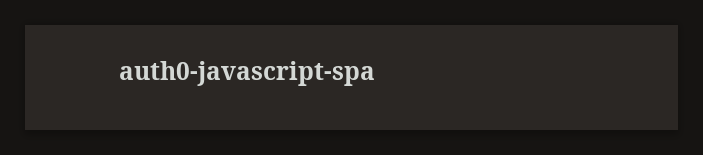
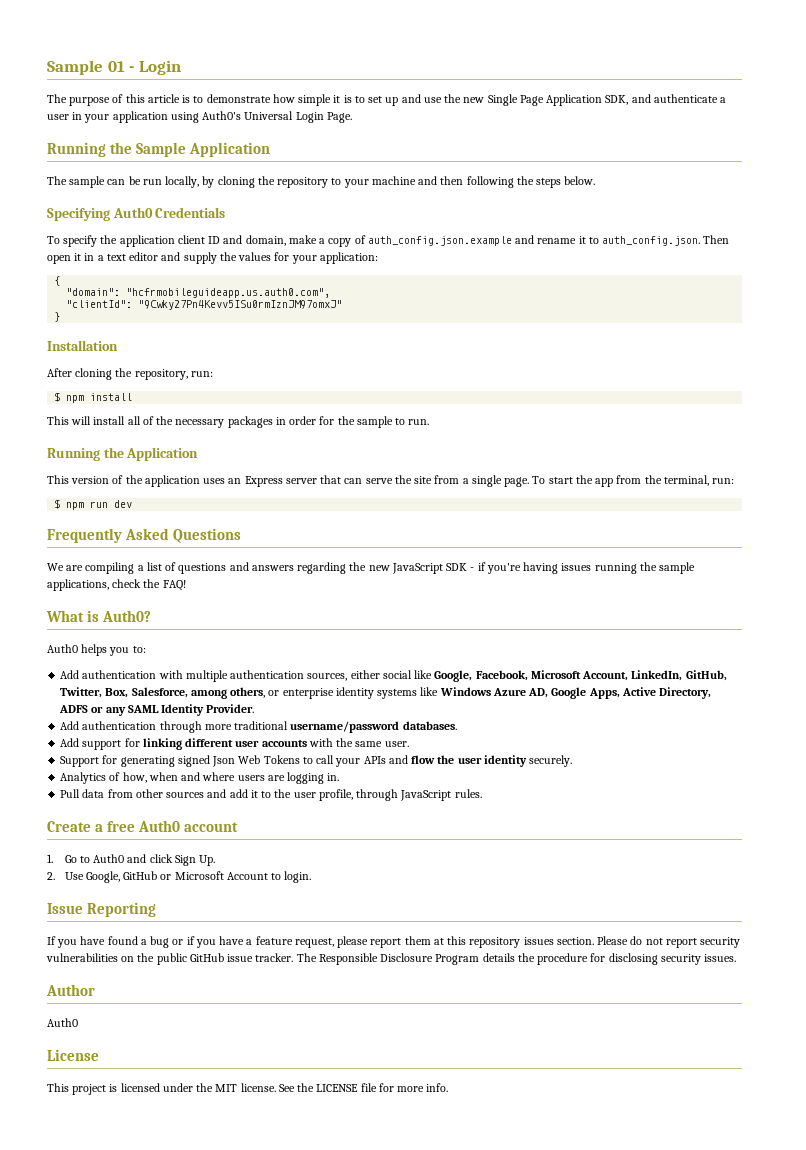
- auth0-javascript-spa
+ Sample 01 - Login
+ The purpose of this article is to demonstrate how simple it is to set up and use the new Single Page Application SDK, and authenticate a user in your application using Auth0's Universal Login Page.
+ Running the Sample Application
+ The sample can be run locally, by cloning the repository to your machine and then following the steps below.
+ Specifying Auth0 Credentials
+ To specify the application client ID and domain, make a copy of auth_config.json.example and rename it to auth_config.json. Then open it in a text editor and supply the values for your application:
+ {
+ "domain": "hcfrmobileguideapp.us.auth0.com",
+ "clientId": "9Cwky27Pn4Kevv5ISu0rmIznJM97omxJ"
+ }
+ Installation
+ After cloning the repository, run:
+ $ npm install
+ This will install all of the necessary packages in order for the sample to run.
+ Running the Application
+ This version of the application uses an Express server that can serve the site from a single page. To start the app from the terminal, run:
+ $ npm run dev
+ Frequently Asked Questions
+ We are compiling a list of questions and answers regarding the new JavaScript SDK - if you're having issues running the sample applications, check the FAQ!
+ What is Auth0?
+ Auth0 helps you to:
+ Add authentication with multiple authentication sources, either social like Google, Facebook, Microsoft Account, LinkedIn, GitHub, Twitter, Box, Salesforce, among others, or enterprise identity systems like Windows Azure AD, Google Apps, Active Directory, ADFS or any SAML Identity Provider.
+ Add authentication through more traditional username/password databases.
+ Add support for linking different user accounts with the same user.
+ Support for generating signed Json Web Tokens to call your APIs and flow the user identity securely.
+ Analytics of how, when and where users are logging in.
+ Pull data from other sources and add it to the user profile, through JavaScript rules.
+ Create a free Auth0 account
+ 1. Go to Auth0 and click Sign Up.
+ 2. Use Google, GitHub or Microsoft Account to login.
+ Issue Reporting
+ If you have found a bug or if you have a feature request, please report them at this repository issues section. Please do not report security vulnerabilities on the public GitHub issue tracker. The Responsible Disclosure Program details the procedure for disclosing security issues.
+ Author
+ Auth0
+ License
+ This project is licensed under the MIT license. See the LICENSE file for more info.

